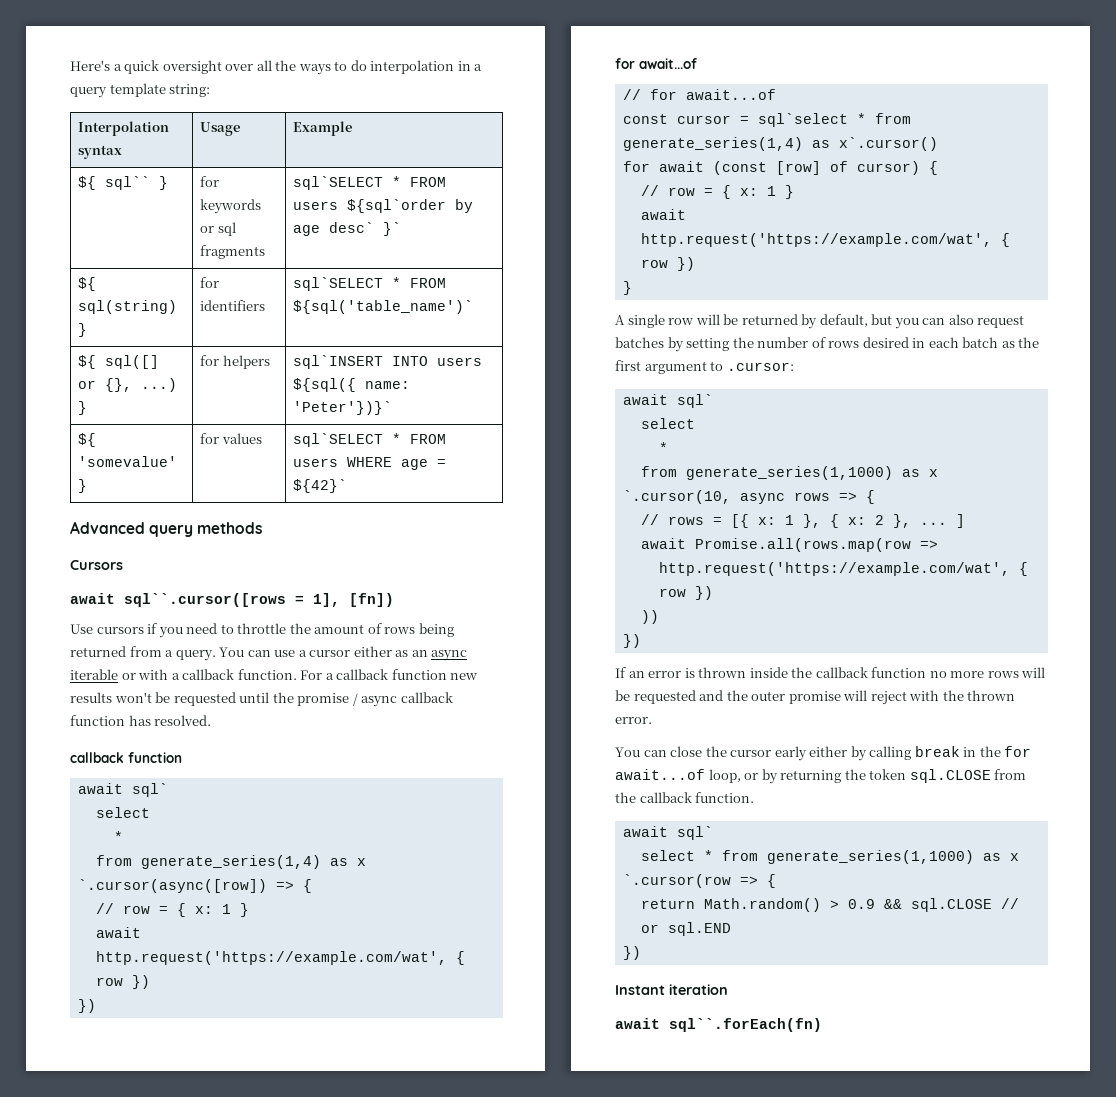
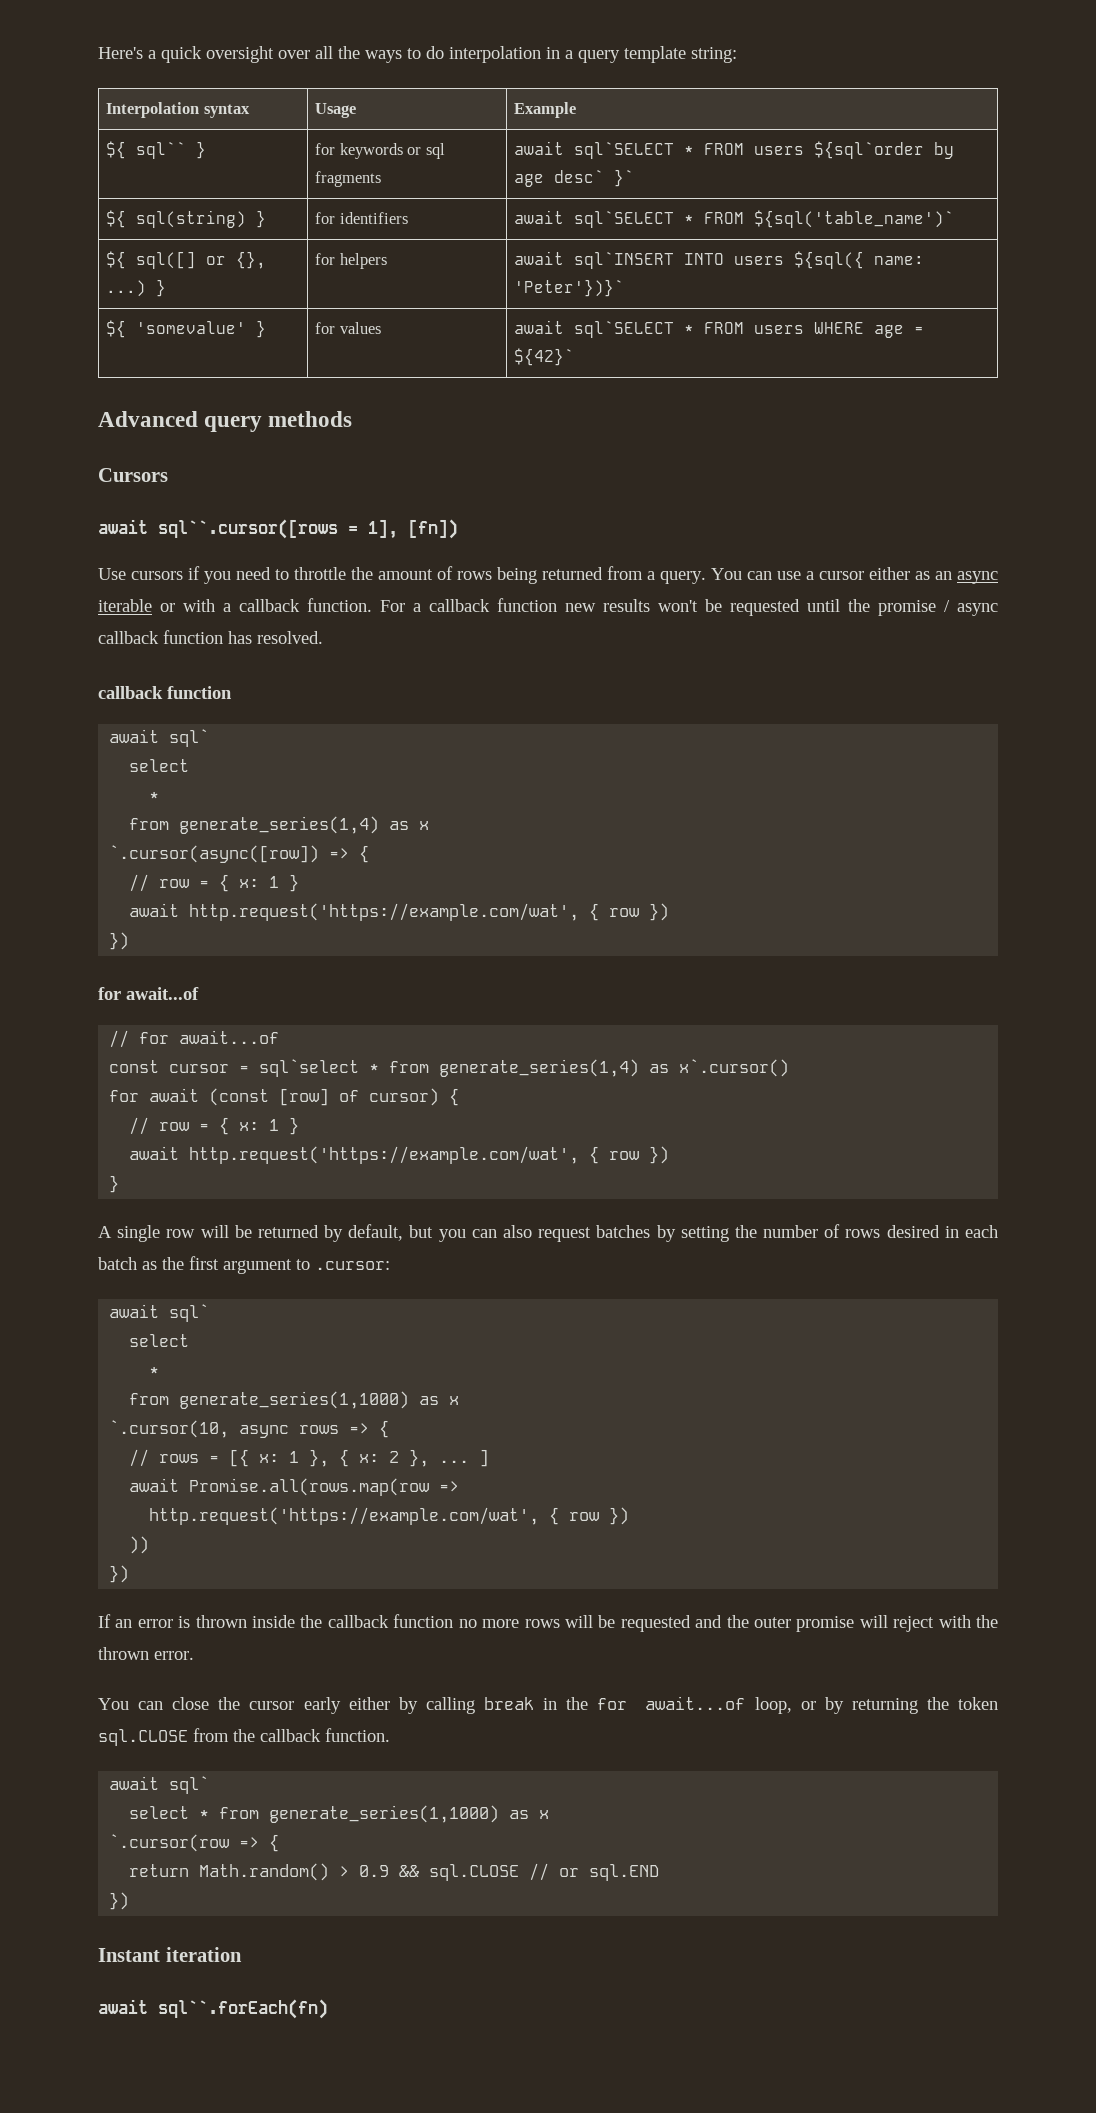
- ${ sql`` } | for keywords or sql fragments | sql`SELECT * FROM users ${sql`order by age desc` }`
+ ${ sql`` } | for keywords or sql fragments | await sql`SELECT * FROM users ${sql`order by age desc` }`
- ${ sql(string) } | for identifiers | sql`SELECT * FROM ${sql('table_name')`
+ ${ sql(string) } | for identifiers | await sql`SELECT * FROM ${sql('table_name')`
- ${ sql([] or {}, ...) } | for helpers | sql`INSERT INTO users ${sql({ name: 'Peter'})}`
+ ${ sql([] or {}, ...) } | for helpers | await sql`INSERT INTO users ${sql({ name: 'Peter'})}`
- ${ 'somevalue' } | for values | sql`SELECT * FROM users WHERE age = ${42}`
+ ${ 'somevalue' } | for values | await sql`SELECT * FROM users WHERE age = ${42}`

